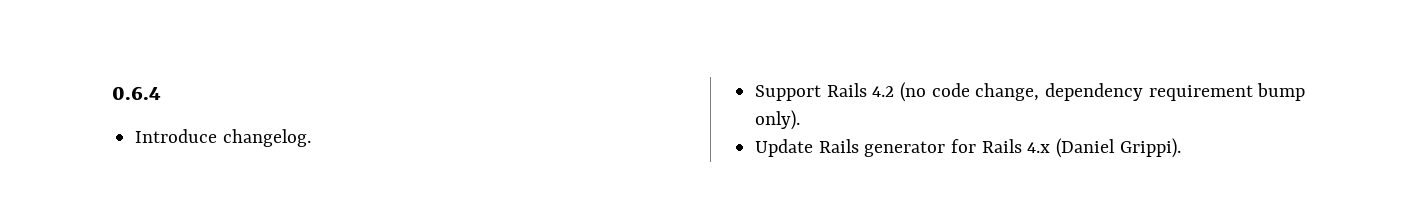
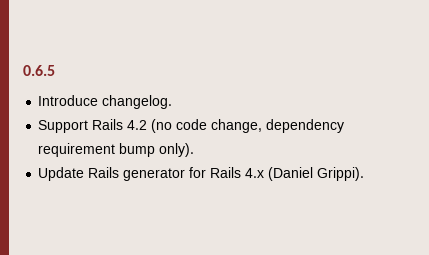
- 0.6.4
+ 0.6.5

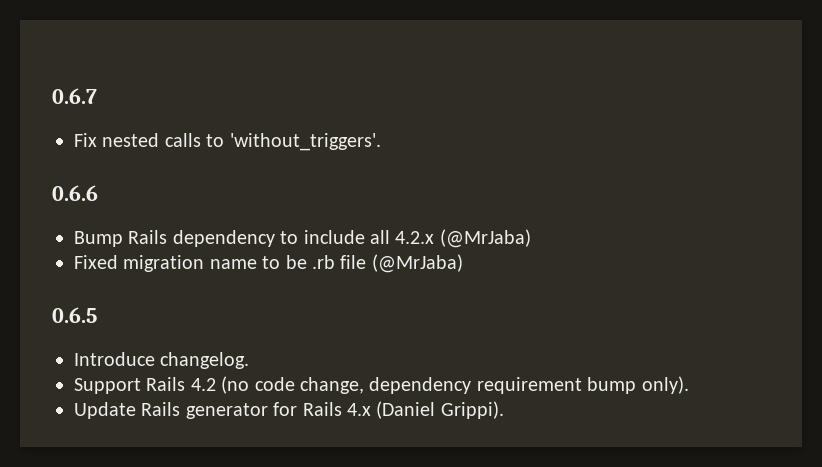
+ 0.6.7
+ Fix nested calls to 'without_triggers'.
+ 0.6.6
+ Bump Rails dependency to include all 4.2.x (@MrJaba)
+ Fixed migration name to be .rb file (@MrJaba)

